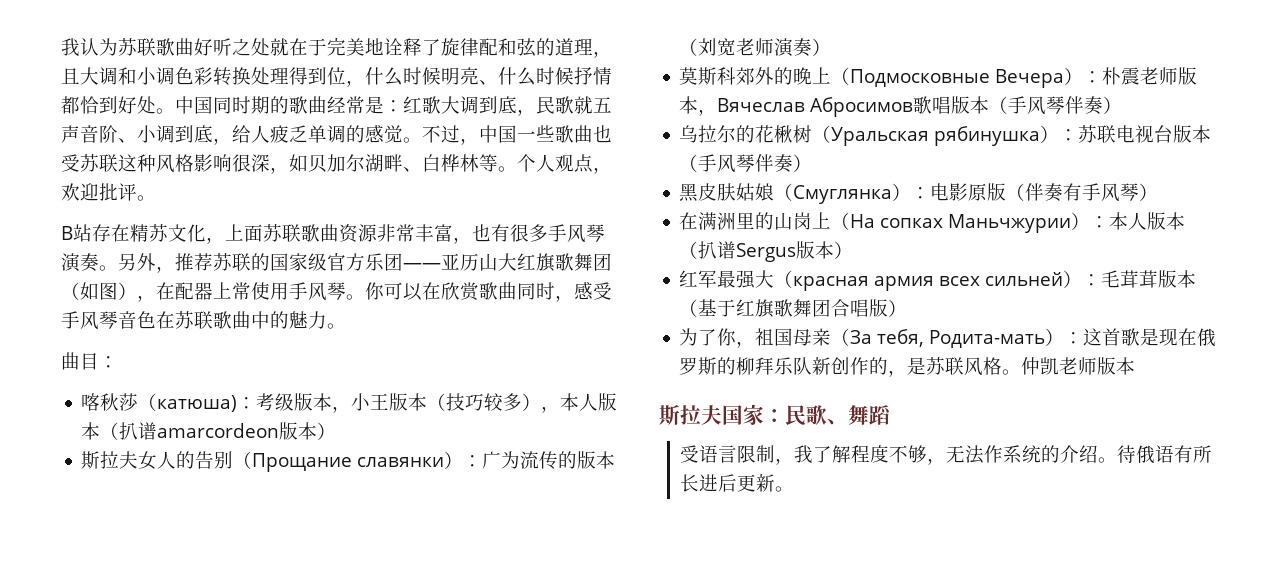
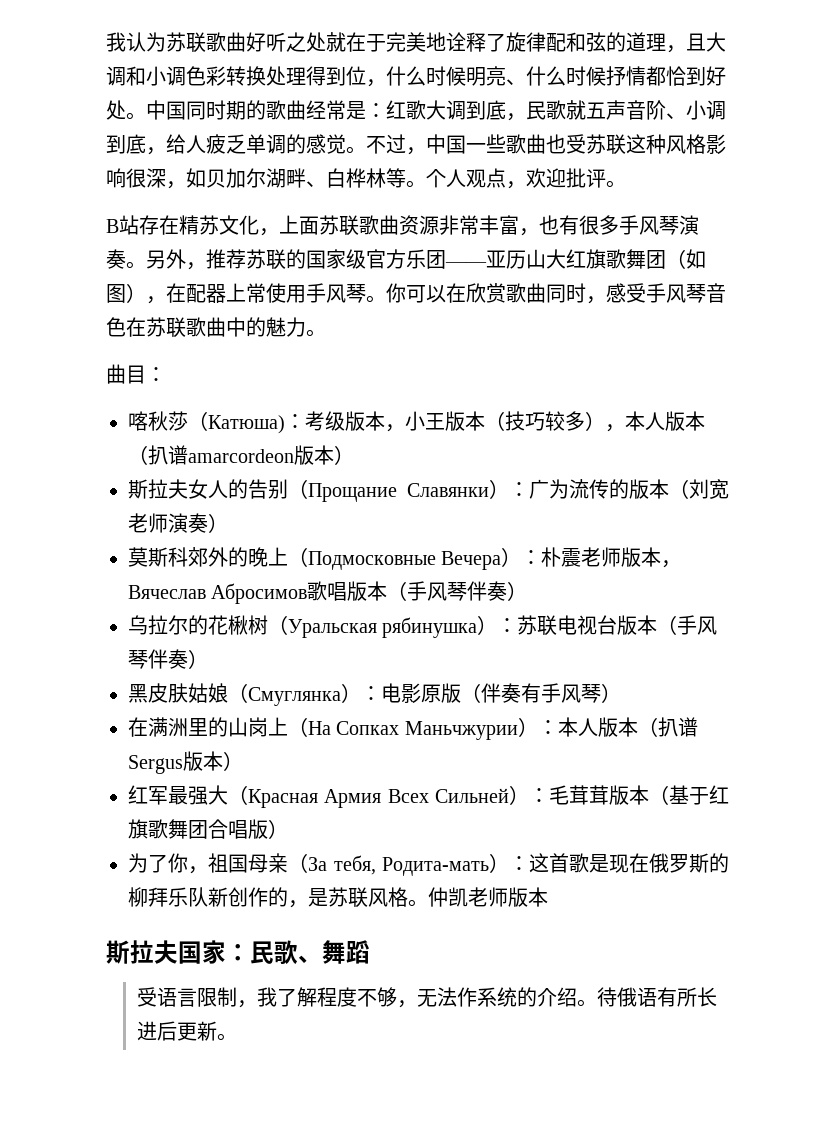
- 喀秋莎（катюша)：考级版本，小王版本（技巧较多），本人版本（扒谱amarcordeon版本）
+ 喀秋莎（Катюша)：考级版本，小王版本（技巧较多），本人版本（扒谱amarcordeon版本）
- 斯拉夫女人的告别（Прощание славянки）：广为流传的版本（刘宽老师演奏）
+ 斯拉夫女人的告别（Прощание Славянки）：广为流传的版本（刘宽老师演奏）
- 在满洲里的山岗上（На сопках Маньчжурии）：本人版本（扒谱Sergus版本）
+ 在满洲里的山岗上（На Сопках Маньчжурии）：本人版本（扒谱Sergus版本）
- 红军最强大（красная армия всех сильней）：毛茸茸版本（基于红旗歌舞团合唱版）
+ 红军最强大（Красная Армия Всех Сильней）：毛茸茸版本（基于红旗歌舞团合唱版）

